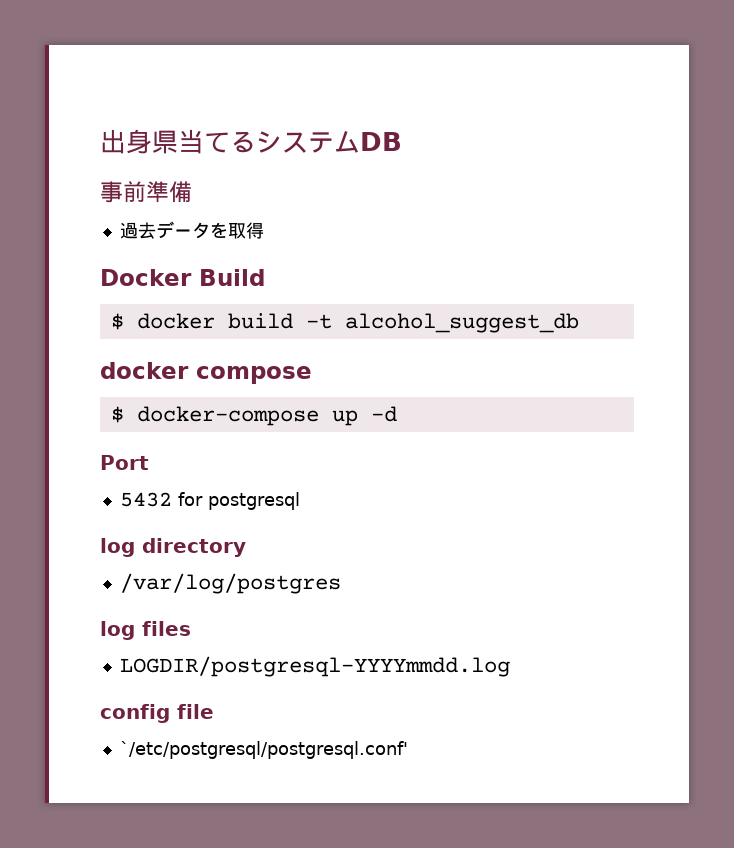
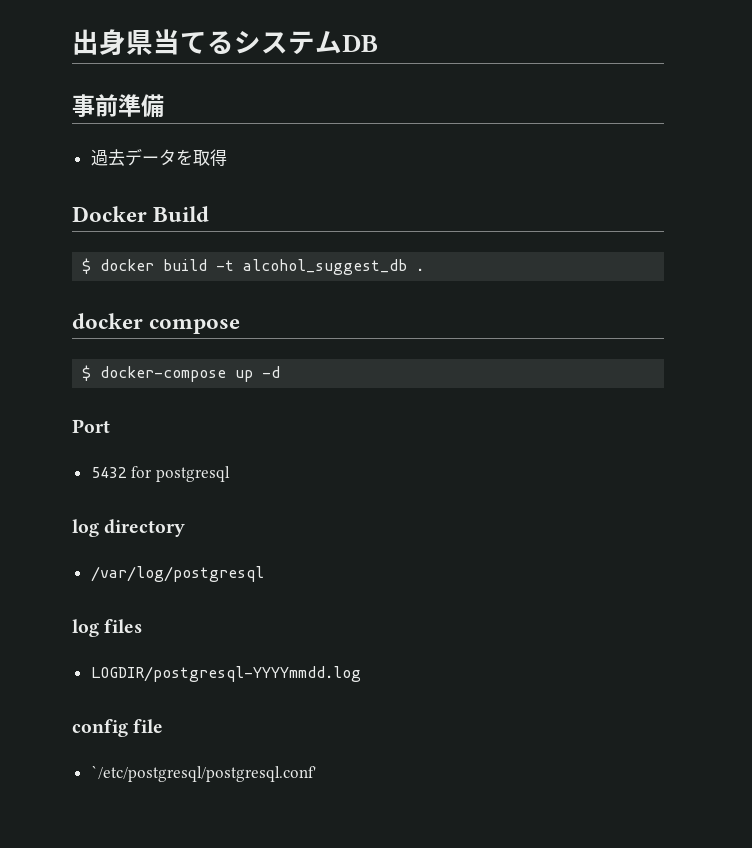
- $ docker build -t alcohol_suggest_db
+ $ docker build -t alcohol_suggest_db .
- /var/log/postgres
+ /var/log/postgresql

